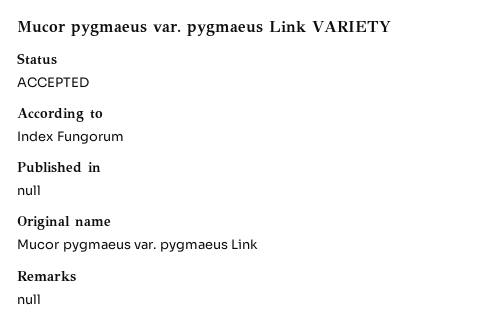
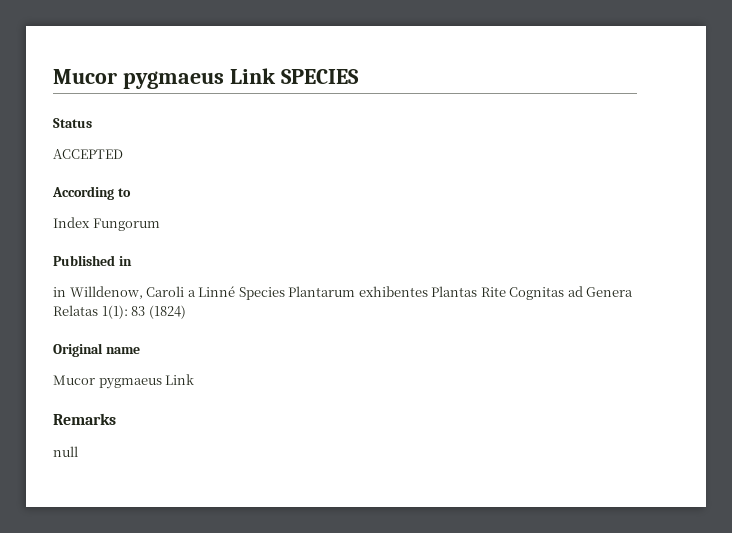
- Mucor pygmaeus var. pygmaeus Link VARIETY
+ Mucor pygmaeus Link SPECIES
  Published in
- null
+ in Willdenow, Caroli a Linné Species Plantarum exhibentes Plantas Rite Cognitas ad Genera Relatas 1(1): 83 (1824)
  Original name
- Mucor pygmaeus var. pygmaeus Link
+ Mucor pygmaeus Link

